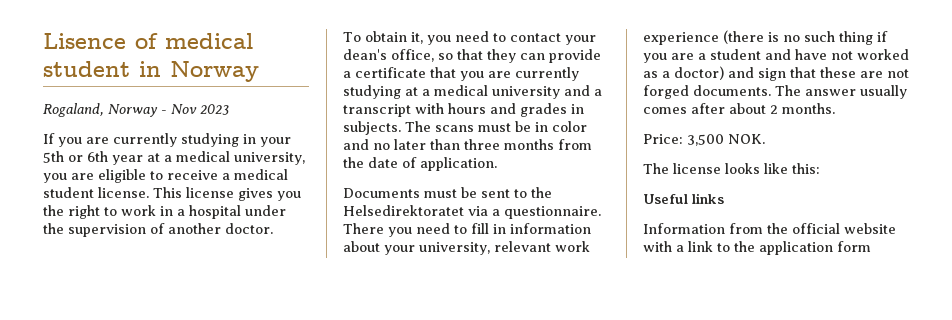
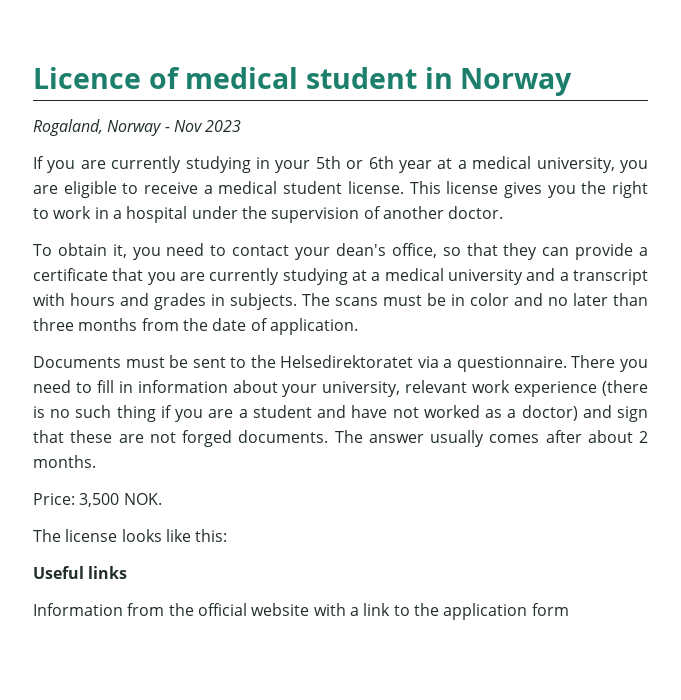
- Lisence of medical student in Norway
+ Licence of medical student in Norway

